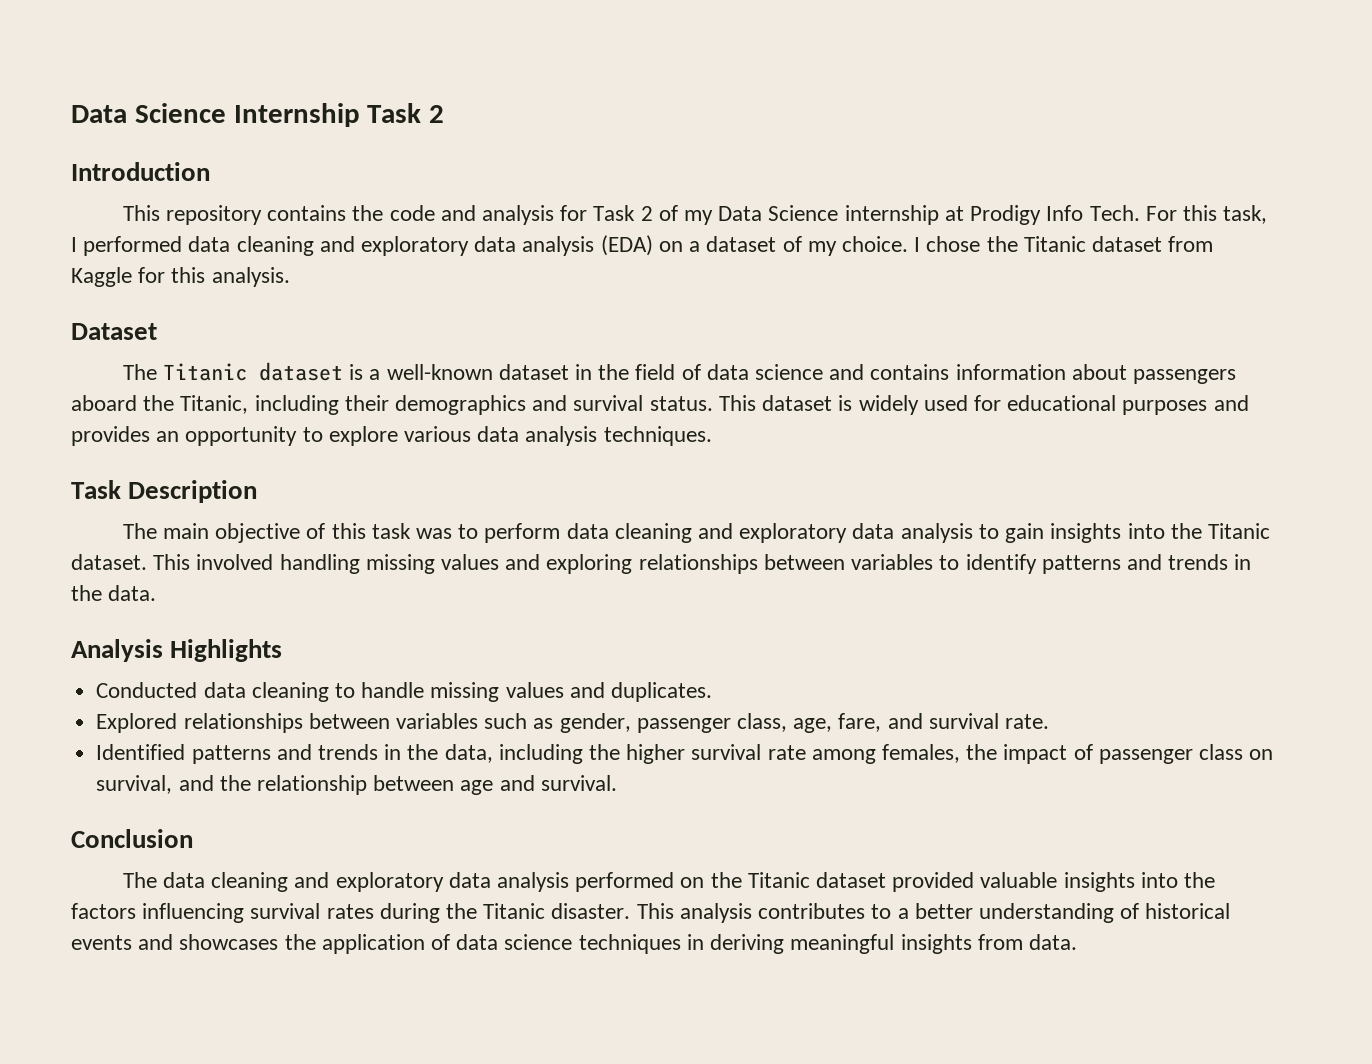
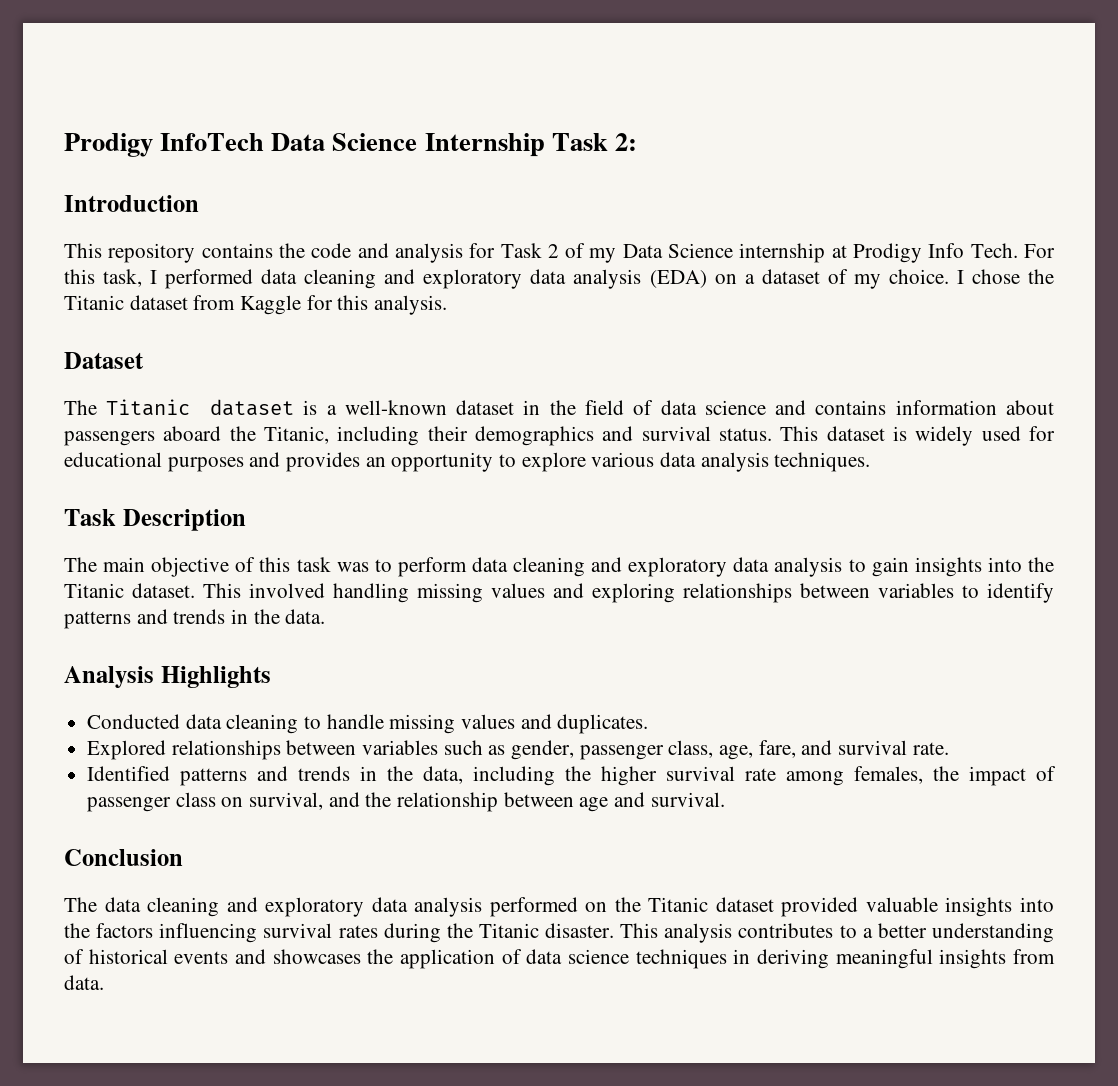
- Data Science Internship Task 2
+ Prodigy InfoTech Data Science Internship Task 2:

